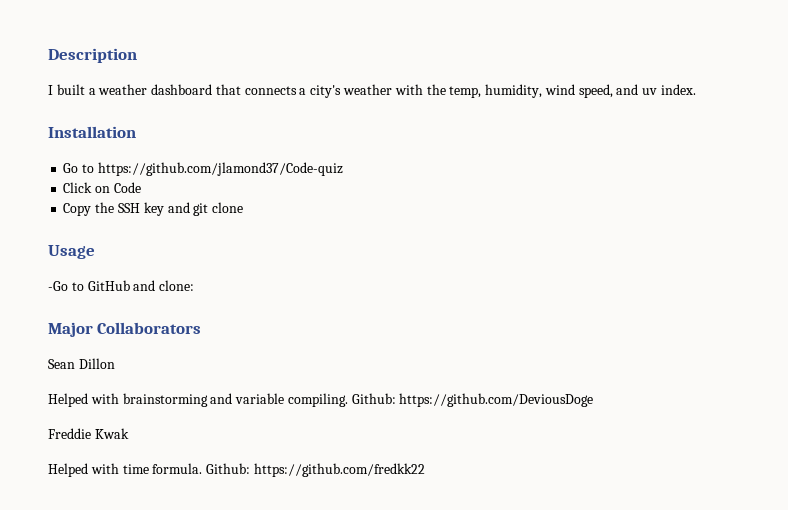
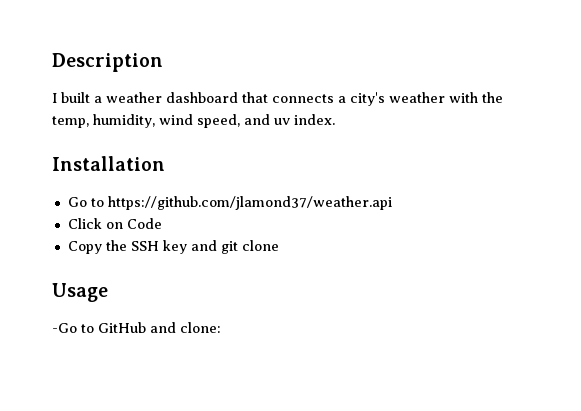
- Go to https://github.com/jlamond37/Code-quiz
+ Go to https://github.com/jlamond37/weather.api
- Major Collaborators
- Sean Dillon
- Helped with brainstorming and variable compiling. Github: https://github.com/DeviousDoge
- Freddie Kwak
- Helped with time formula. Github: https://github.com/fredkk22

